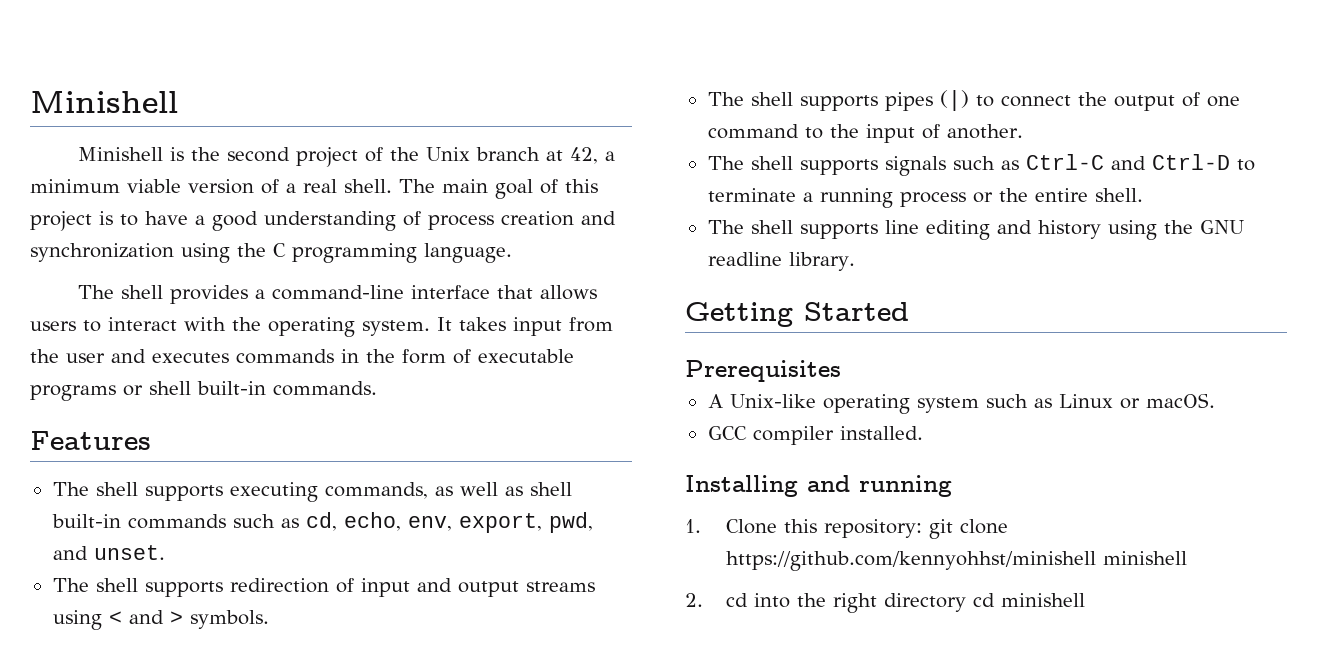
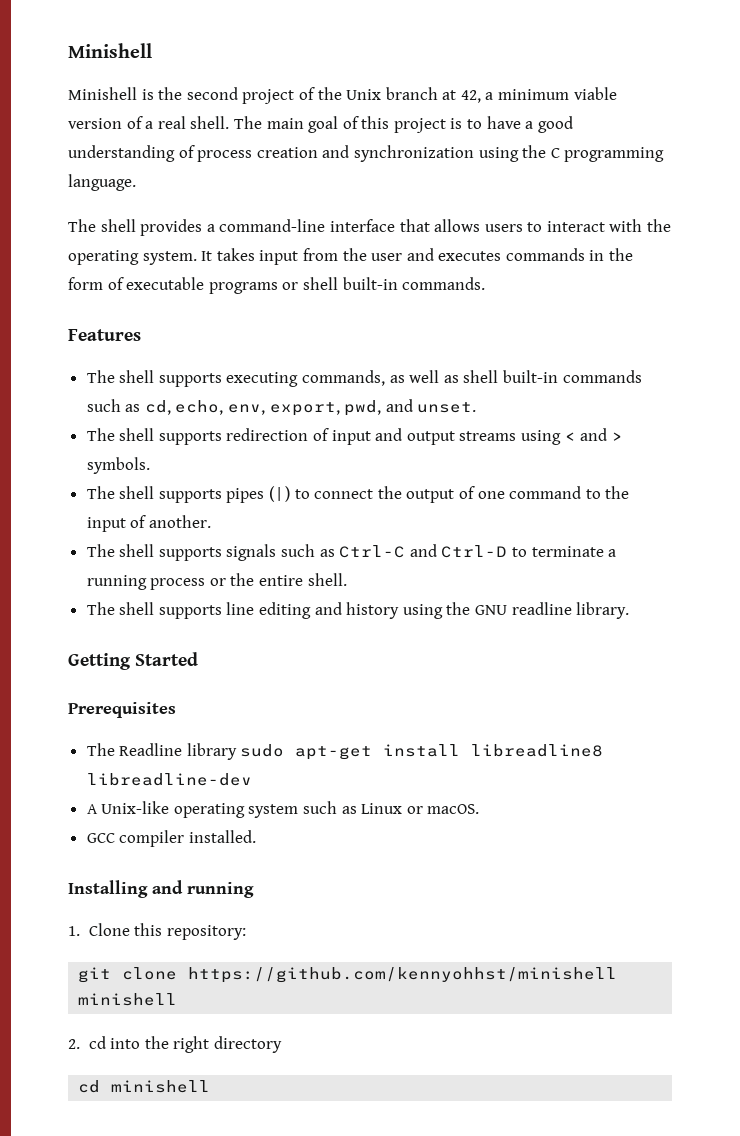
+ The Readline library sudo apt-get install libreadline8 libreadline-dev
- 1. Clone this repository: git clone https://github.com/kennyohhst/minishell minishell
+ 1. Clone this repository:
+ git clone https://github.com/kennyohhst/minishell minishell
- 2. cd into the right directory cd minishell
+ 2. cd into the right directory
+ cd minishell

